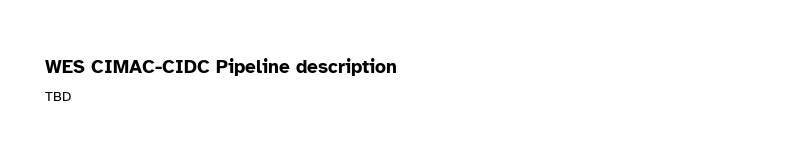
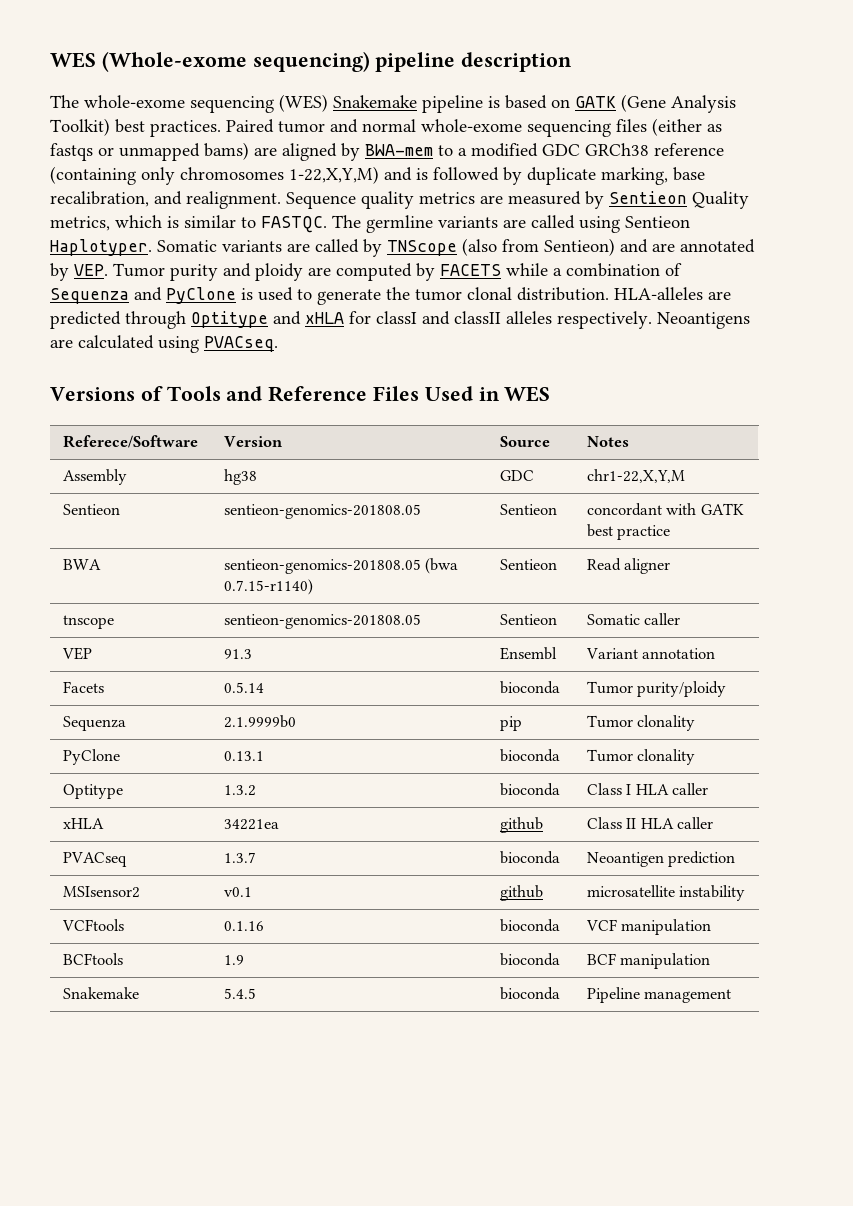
- WES CIMAC-CIDC Pipeline description
- TBD
+ WES (Whole-exome sequencing) pipeline description
+ The whole-exome sequencing (WES) Snakemake pipeline is based on GATK (Gene Analysis Toolkit) best practices. Paired tumor and normal whole-exome sequencing files (either as fastqs or unmapped bams) are aligned by BWA-mem to a modified GDC GRCh38 reference (containing only chromosomes 1-22,X,Y,M) and is followed by duplicate marking, base recalibration, and realignment. Sequence quality metrics are measured by Sentieon Quality metrics, which is similar to FASTQC. The germline variants are called using Sentieon Haplotyper. Somatic variants are called by TNScope (also from Sentieon) and are annotated by VEP. Tumor purity and ploidy are computed by FACETS while a combination of Sequenza and PyClone is used to generate the tumor clonal distribution. HLA-alleles are predicted through Optitype and xHLA for classI and classII alleles respectively. Neoantigens are calculated using PVACseq.
+ Versions of Tools and Reference Files Used in WES
+ Referece/Software | Version | Source | Notes
+ Assembly | hg38 | GDC | chr1-22,X,Y,M
+ Sentieon | sentieon-genomics-201808.05 | Sentieon | concordant with GATK best practice
+ BWA | sentieon-genomics-201808.05 (bwa 0.7.15-r1140) | Sentieon | Read aligner
+ tnscope | sentieon-genomics-201808.05 | Sentieon | Somatic caller
+ VEP | 91.3 | Ensembl | Variant annotation
+ Facets | 0.5.14 | bioconda | Tumor purity/ploidy
+ Sequenza | 2.1.9999b0 | pip | Tumor clonality
+ PyClone | 0.13.1 | bioconda | Tumor clonality
+ Optitype | 1.3.2 | bioconda | Class I HLA caller
+ xHLA | 34221ea | github | Class II HLA caller
+ PVACseq | 1.3.7 | bioconda | Neoantigen prediction
+ MSIsensor2 | v0.1 | github | microsatellite instability
+ VCFtools | 0.1.16 | bioconda | VCF manipulation
+ BCFtools | 1.9 | bioconda | BCF manipulation
+ Snakemake | 5.4.5 | bioconda | Pipeline management

